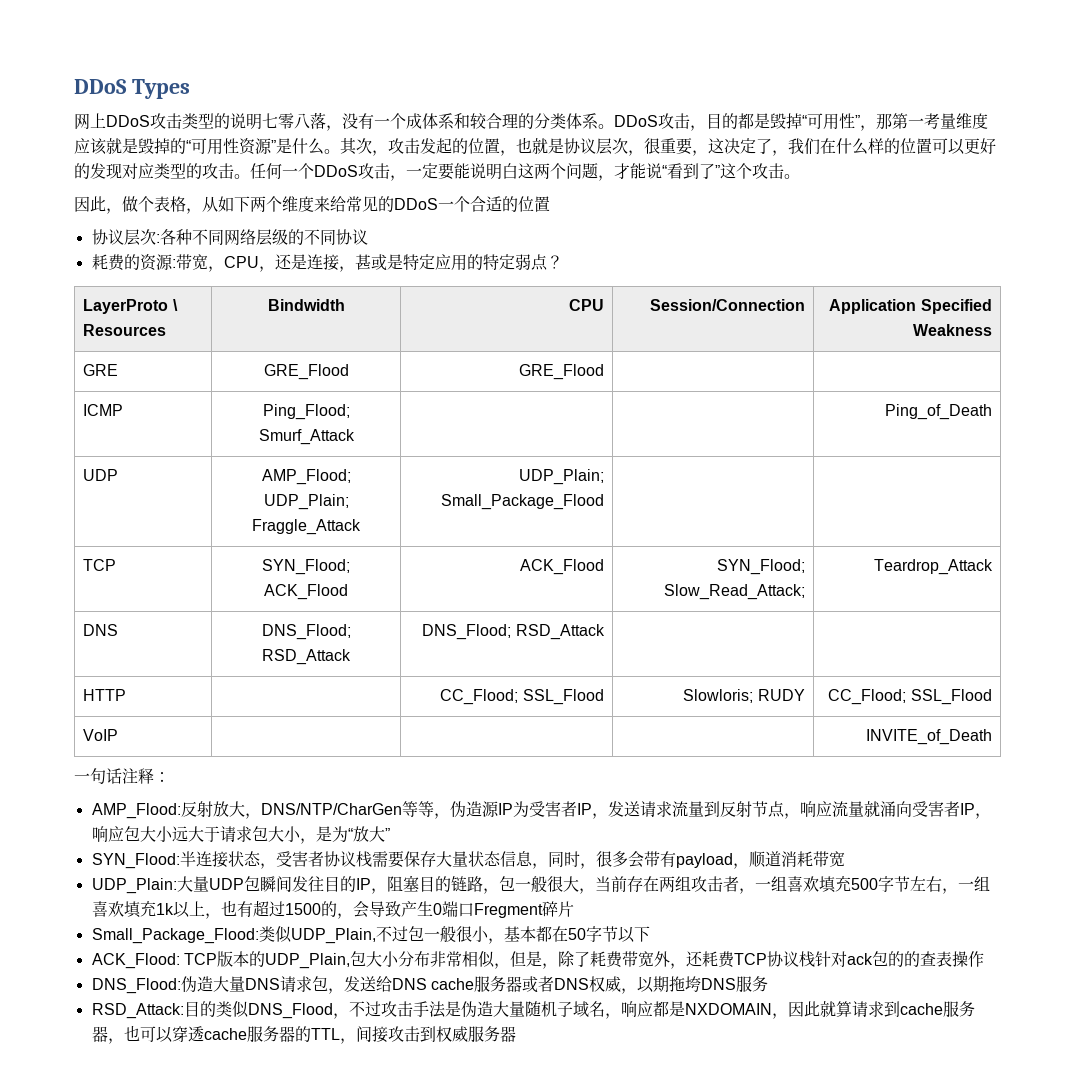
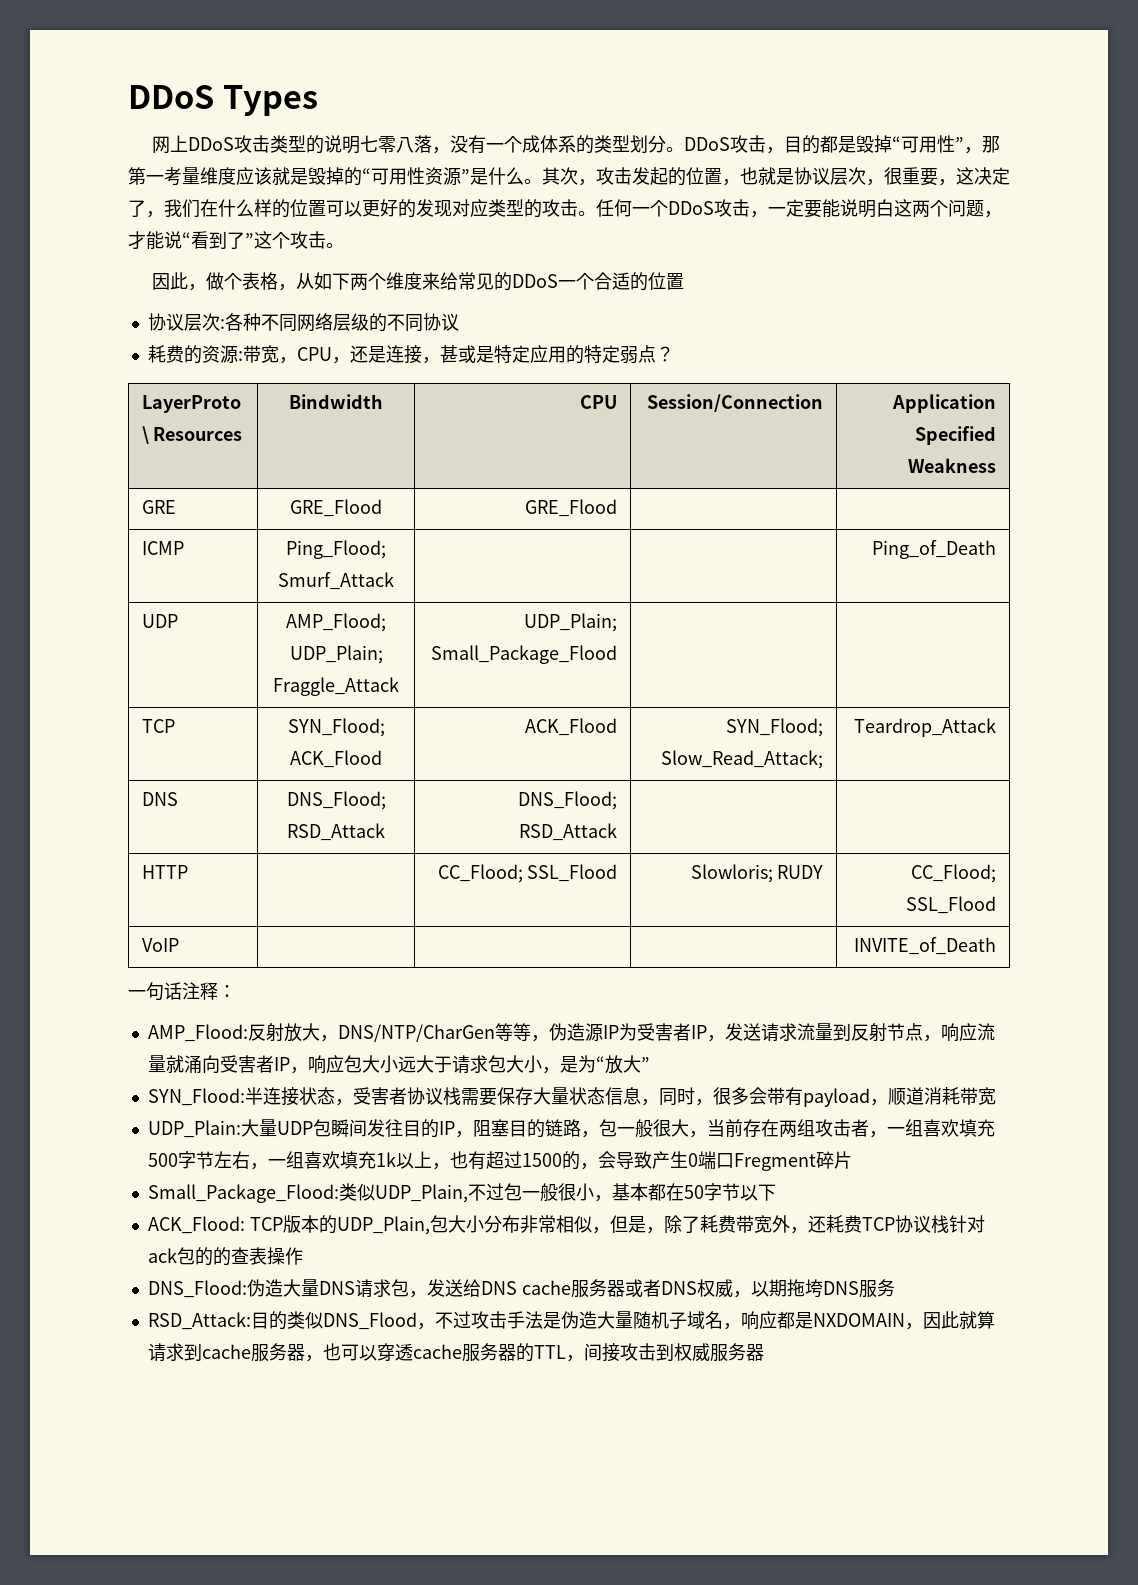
- 网上DDoS攻击类型的说明七零八落，没有一个成体系和较合理的分类体系。
+ 网上DDoS攻击类型的说明七零八落，没有一个成体系的类型划分。

